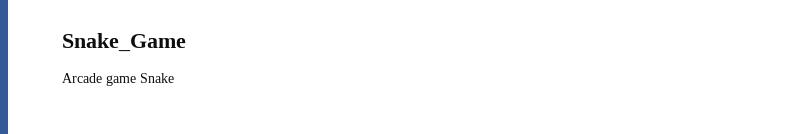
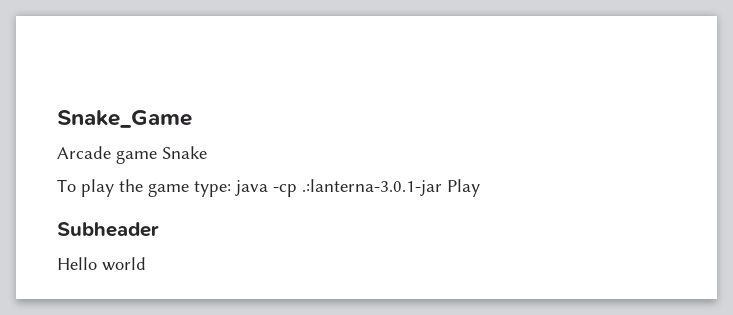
+ To play the game type: java -cp .:lanterna-3.0.1-jar Play
+ Subheader
+ Hello world

